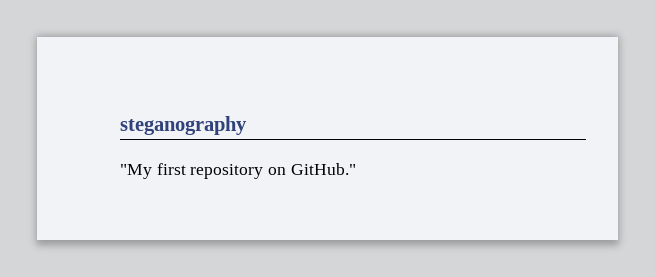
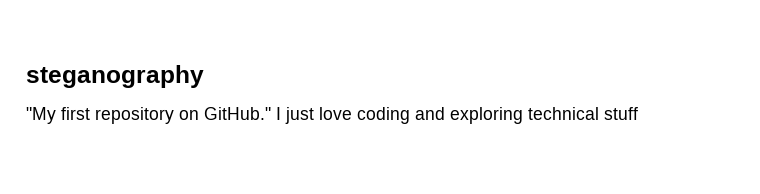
+ I just love coding and exploring technical stuff

